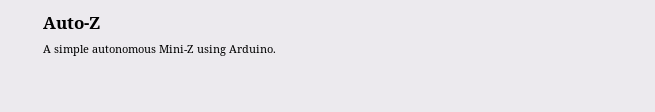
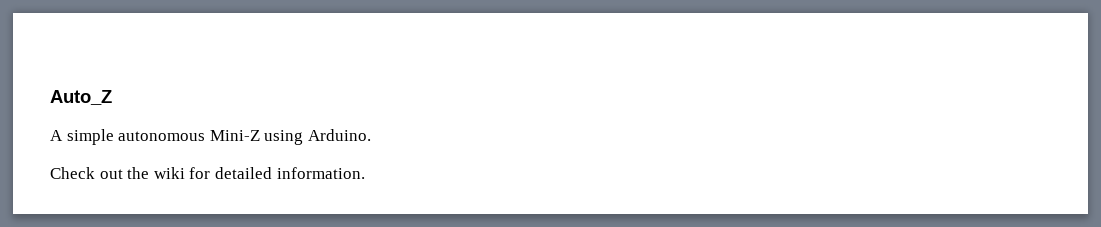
- Auto-Z
+ Auto_Z
+ Check out the wiki for detailed information.

